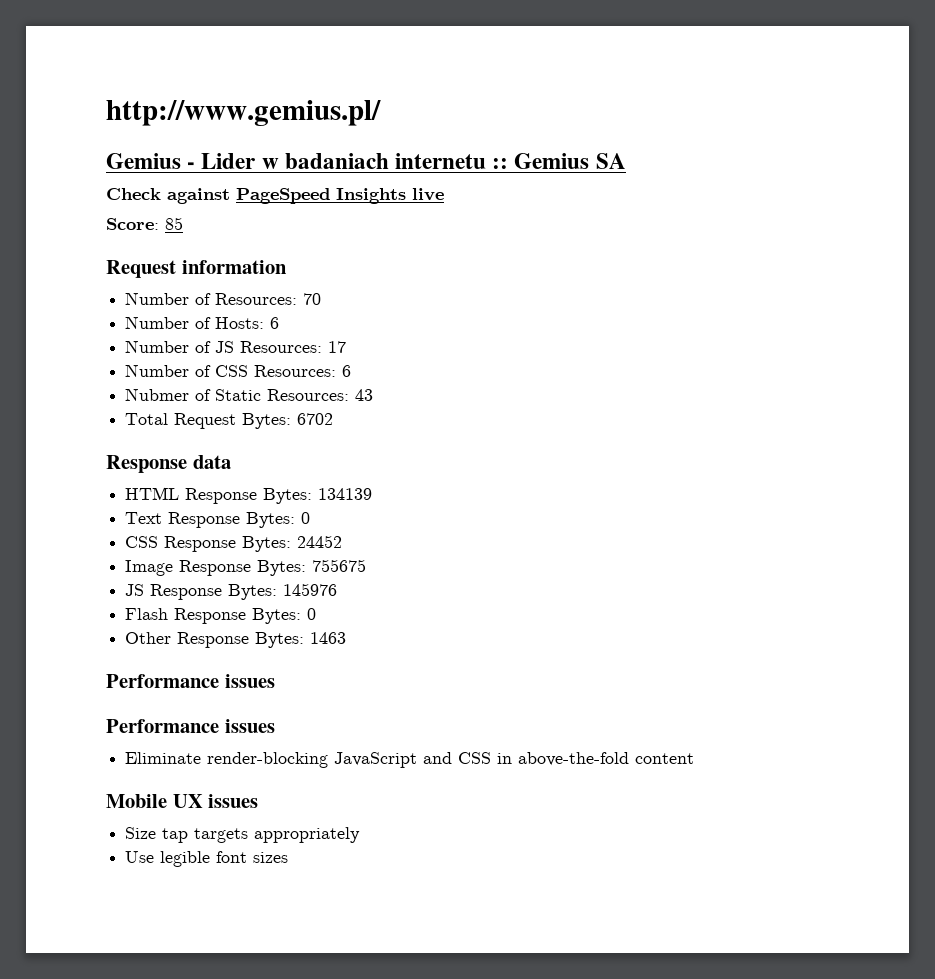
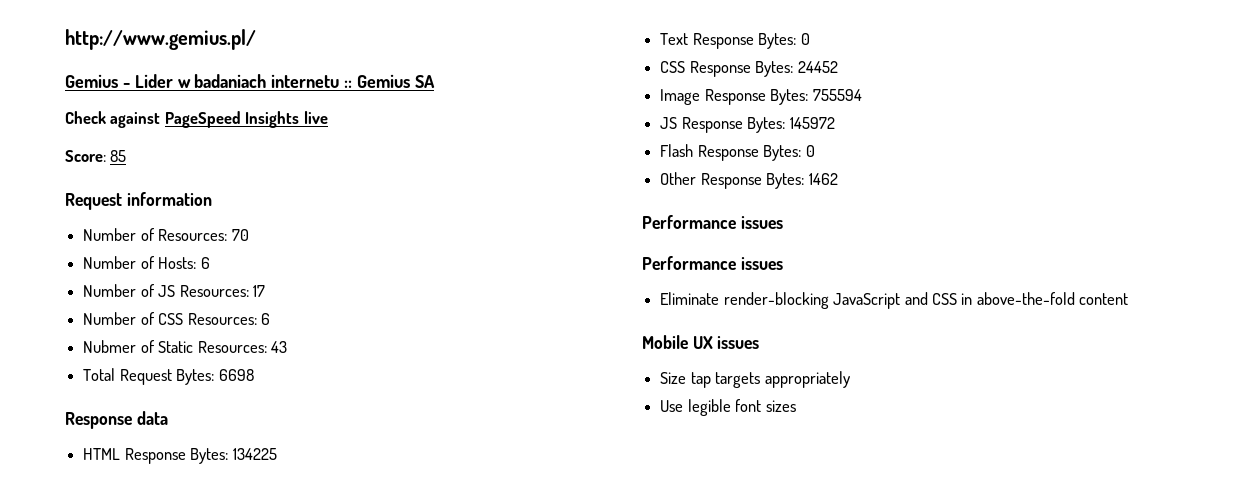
- Total Request Bytes: 6702
+ Total Request Bytes: 6698
- HTML Response Bytes: 134139
+ HTML Response Bytes: 134225
- Image Response Bytes: 755675
+ Image Response Bytes: 755594
- JS Response Bytes: 145976
+ JS Response Bytes: 145972
- Other Response Bytes: 1463
+ Other Response Bytes: 1462

